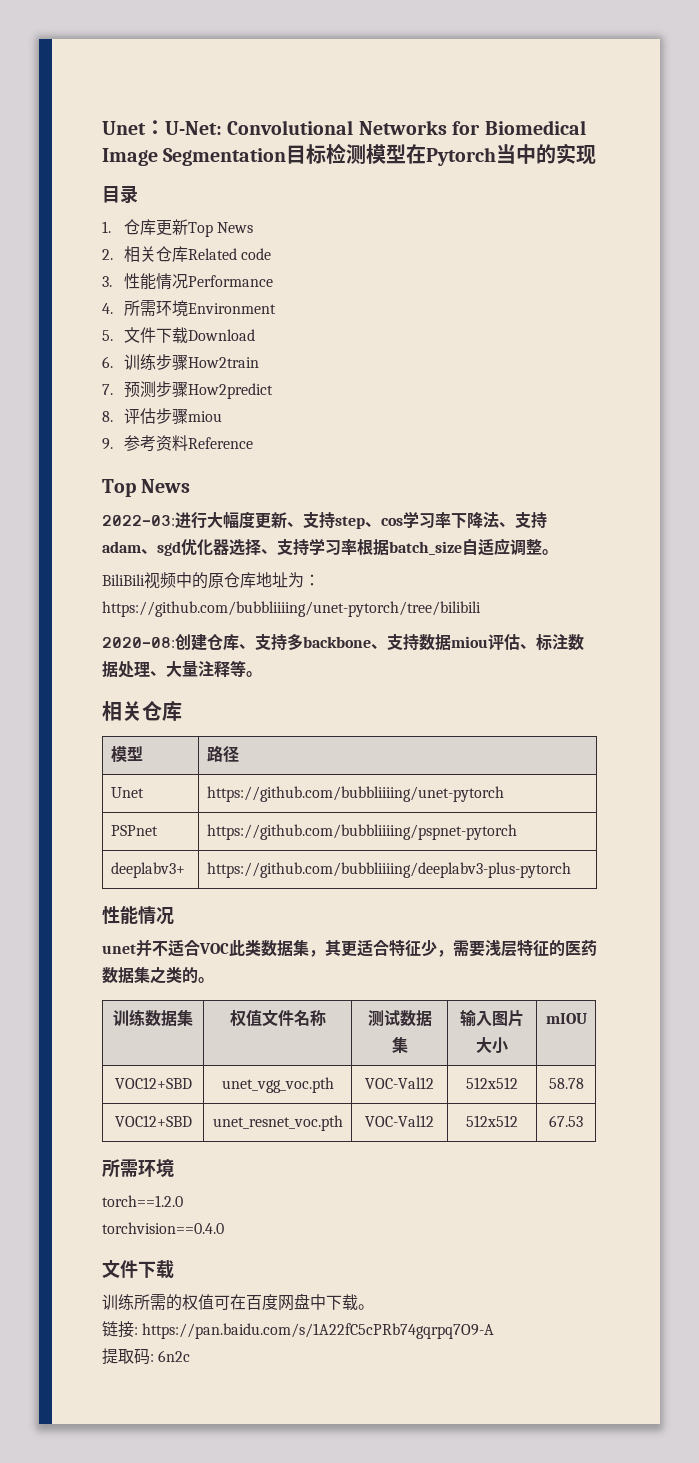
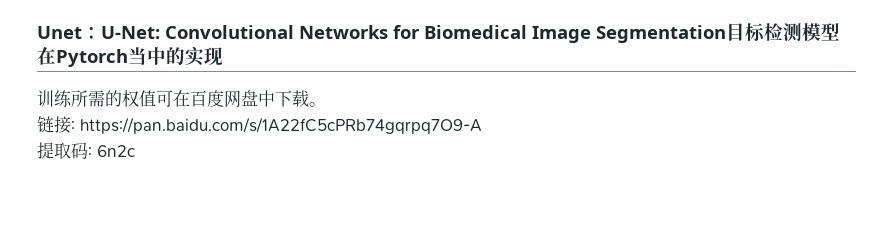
- 目录
- 1.仓库更新Top News
- 2.相关仓库Related code
- 3.性能情况Performance
- 4.所需环境Environment
- 5.文件下载Download
- 6.训练步骤How2train
- 7.预测步骤How2predict
- 8.评估步骤miou
- 9.参考资料Reference
- Top News
- 2022-03:进行大幅度更新、支持step、cos学习率下降法、支持adam、sgd优化器选择、支持学习率根据batch_size自适应调整。
- BiliBili视频中的原仓库地址为：https://github.com/bubbliiiing/unet-pytorch/tree/bilibili
- 2020-08:创建仓库、支持多backbone、支持数据miou评估、标注数据处理、大量注释等。
- 相关仓库
- 模型 | 路径
- Unet | https://github.com/bubbliiiing/unet-pytorch
- PSPnet | https://github.com/bubbliiiing/pspnet-pytorch
- deeplabv3+ | https://github.com/bubbliiiing/deeplabv3-plus-pytorch
- 性能情况
- unet并不适合VOC此类数据集，其更适合特征少，需要浅层特征的医药数据集之类的。
- 训练数据集 | 权值文件名称 | 测试数据集 | 输入图片大小 | mIOU
- VOC12+SBD | unet_vgg_voc.pth | VOC-Val12 | 512x512 | 58.78
- VOC12+SBD | unet_resnet_voc.pth | VOC-Val12 | 512x512 | 67.53
- 所需环境
- torch==1.2.0
- torchvision==0.4.0
- 文件下载

